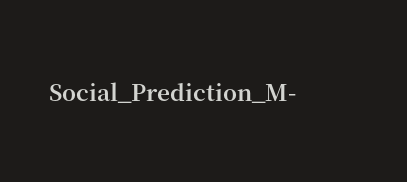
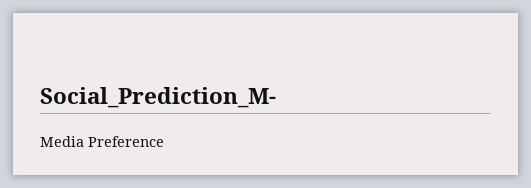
+ Media Preference

